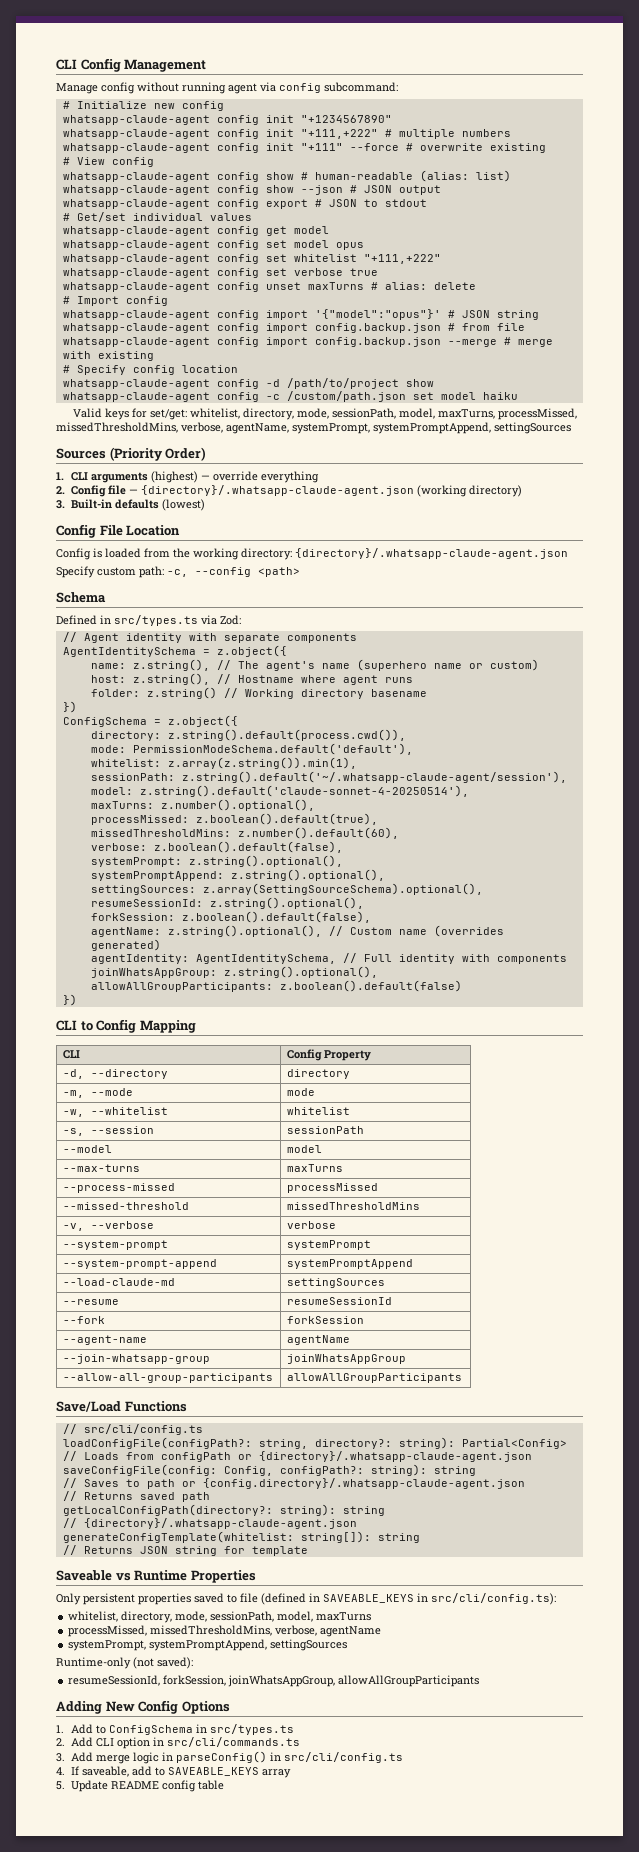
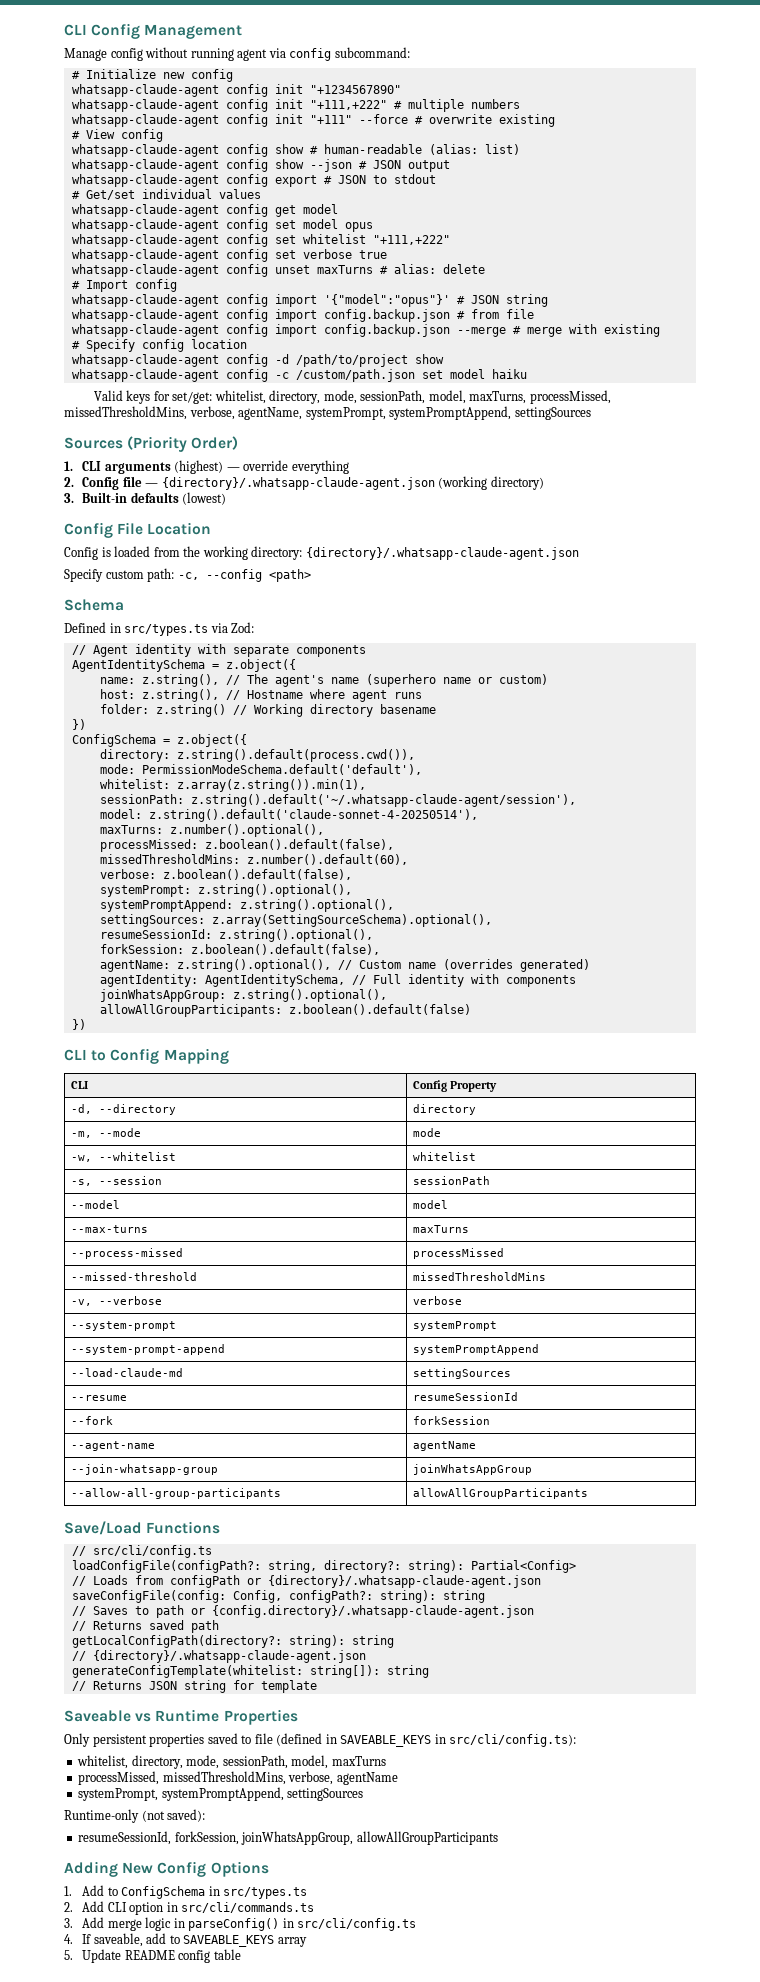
- processMissed: z.boolean().default(true),
+ processMissed: z.boolean().default(false),

